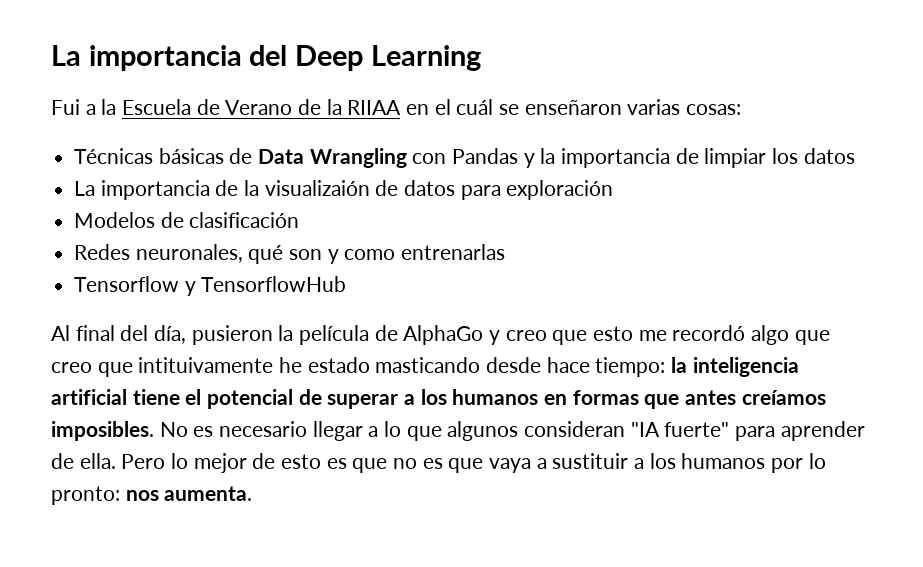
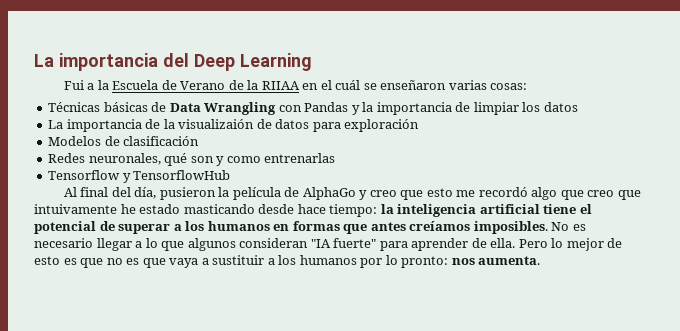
- Al final del día, pusieron la película de AlphaGo y creo que esto me recordó algo que creo que intituivamente he estado masticando desde hace tiempo: la inteligencia artificial tiene el potencial de superar a los humanos en formas que antes creíamos imposibles.
+ Al final del día, pusieron la película de AlphaGo y creo que esto me recordó algo que creo que intuivamente he estado masticando desde hace tiempo: la inteligencia artificial tiene el potencial de superar a los humanos en formas que antes creíamos imposibles.

